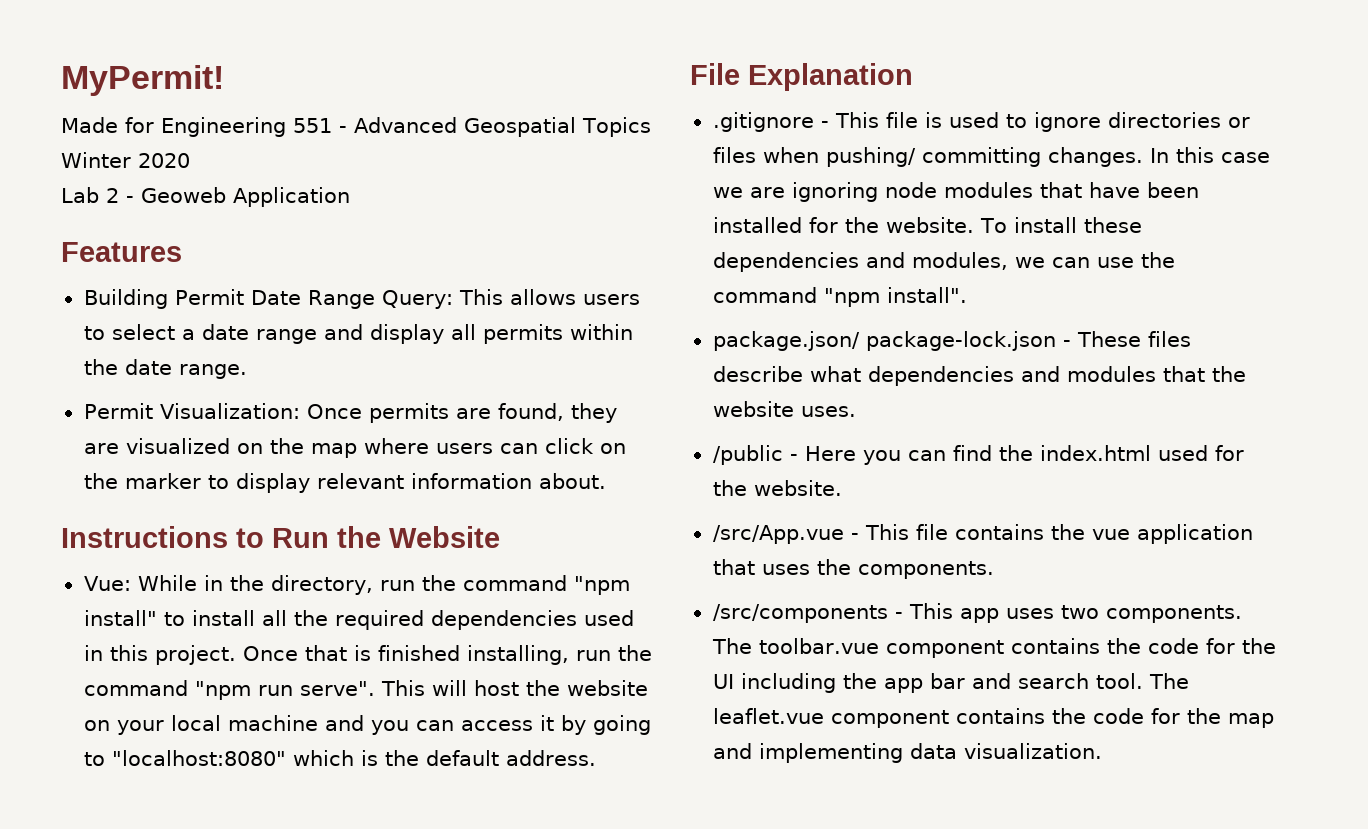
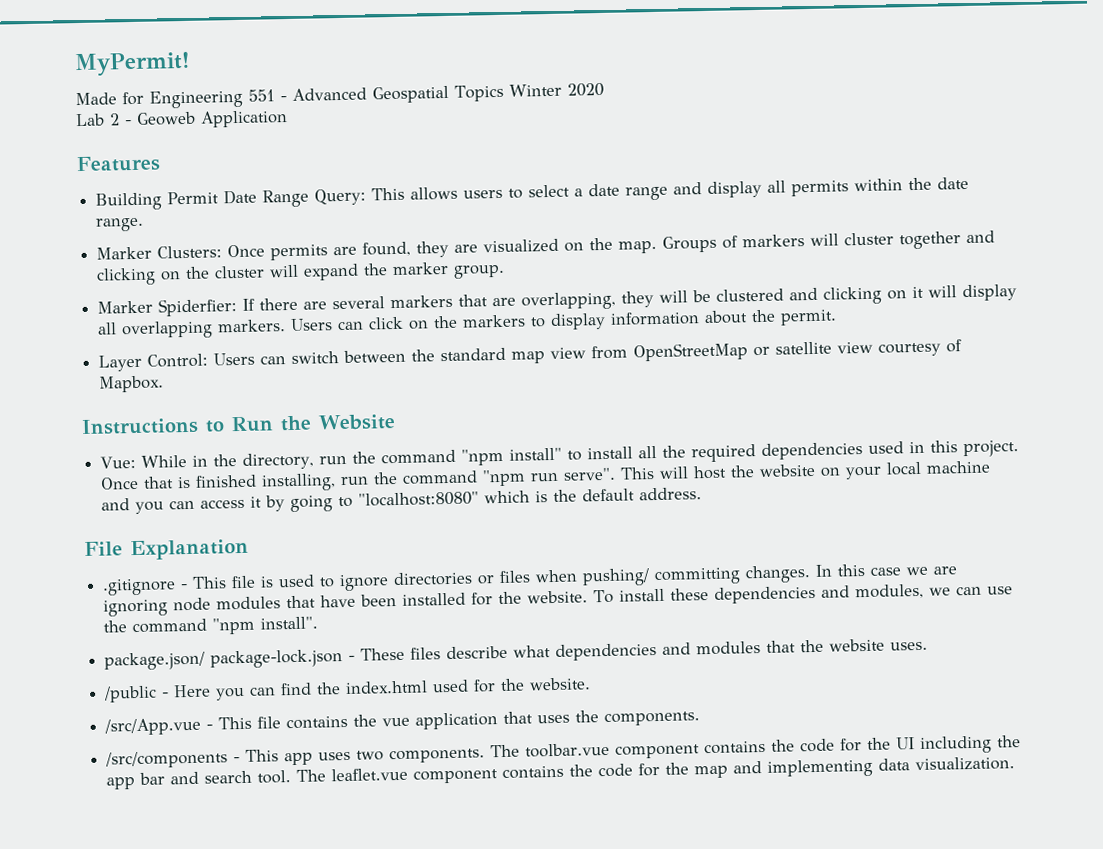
- Permit Visualization: Once permits are found, they are visualized on the map where users can click on the marker to display relevant information about.
+ Marker Clusters: Once permits are found, they are visualized on the map. Groups of markers will cluster together and clicking on the cluster will expand the marker group.
+ Marker Spiderfier: If there are several markers that are overlapping, they will be clustered and clicking on it will display all overlapping markers. Users can click on the markers to display information about the permit.
+ Layer Control: Users can switch between the standard map view from OpenStreetMap or satellite view courtesy of Mapbox.

